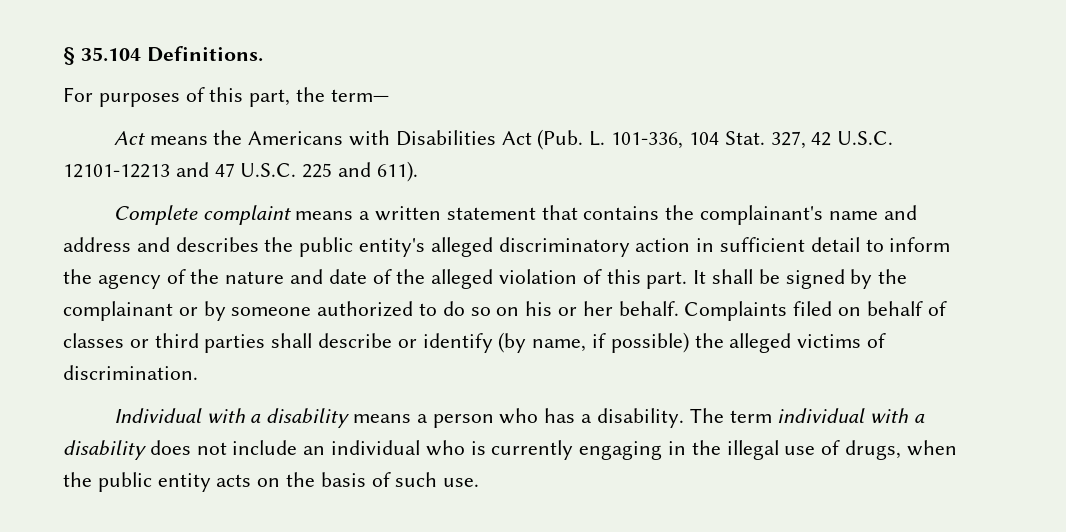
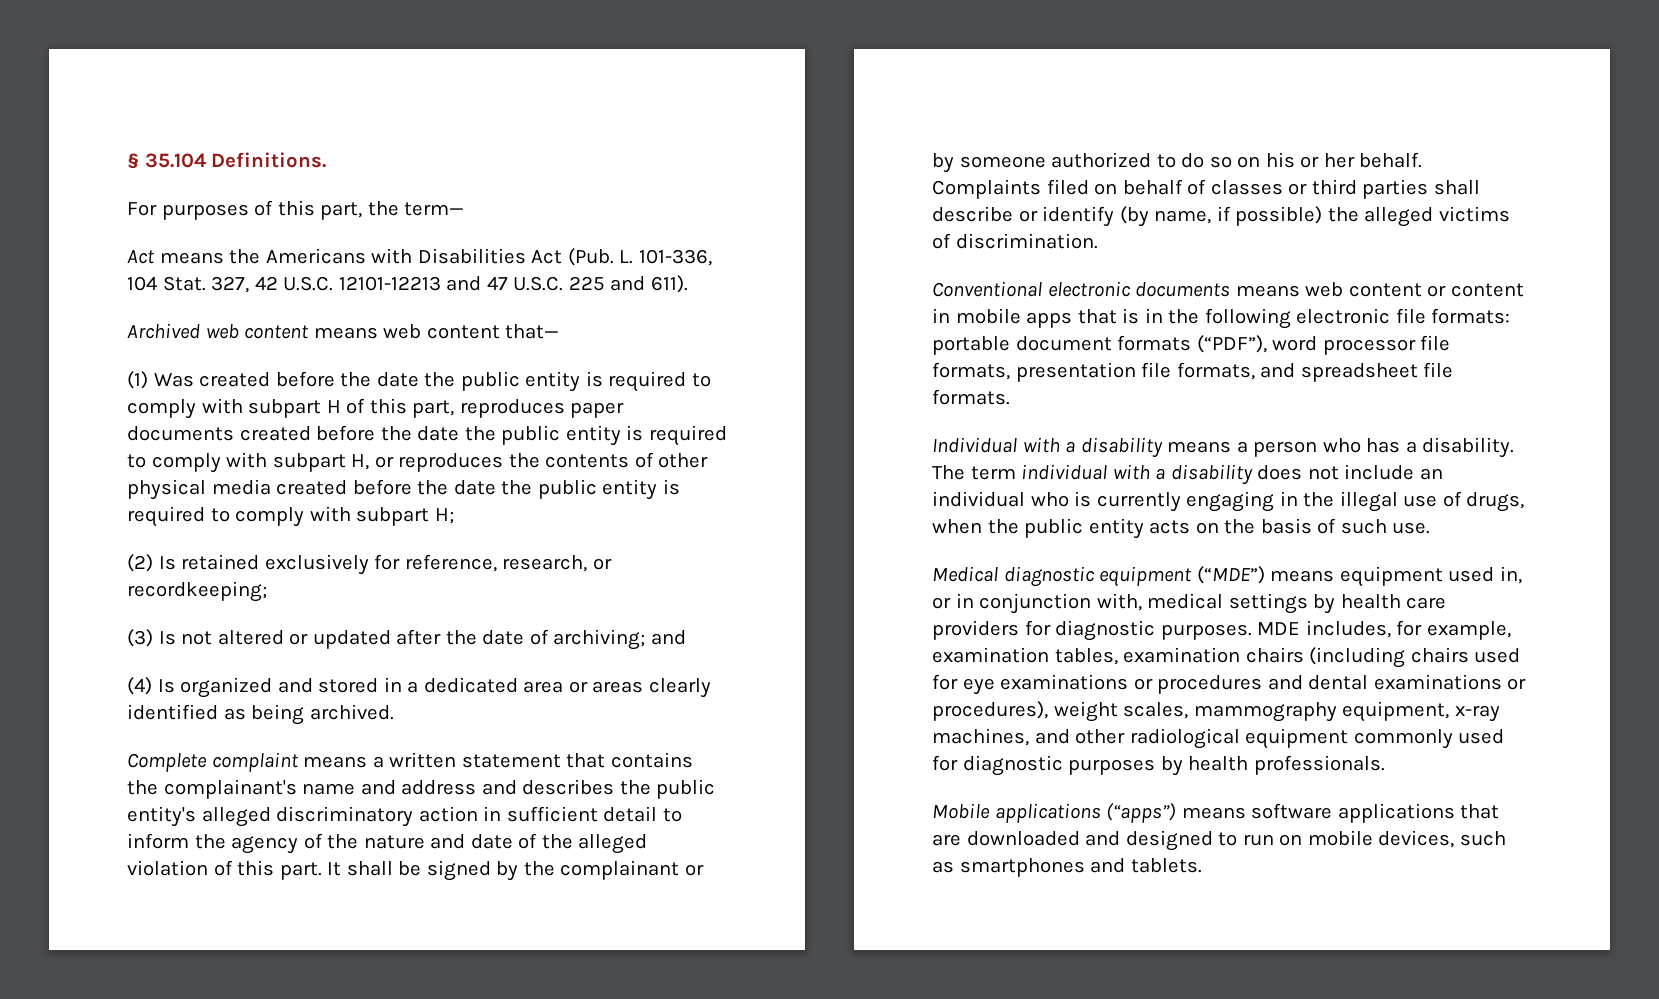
+ Archived web content means web content that—
+ (1) Was created before the date the public entity is required to comply with subpart H of this part, reproduces paper documents created before the date the public entity is required to comply with subpart H, or reproduces the contents of other physical media created before the date the public entity is required to comply with subpart H;
+ (2) Is retained exclusively for reference, research, or recordkeeping;
+ (3) Is not altered or updated after the date of archiving; and
+ (4) Is organized and stored in a dedicated area or areas clearly identified as being archived.
+ Conventional electronic documents means web content or content in mobile apps that is in the following electronic file formats: portable document formats (“PDF”), word processor file formats, presentation file formats, and spreadsheet file formats.
+ Medical diagnostic equipment (“MDE”) means equipment used in, or in conjunction with, medical settings by health care providers for diagnostic purposes. MDE includes, for example, examination tables, examination chairs (including chairs used for eye examinations or procedures and dental examinations or procedures), weight scales, mammography equipment, x-ray machines, and other radiological equipment commonly used for diagnostic purposes by health professionals.
+ Mobile applications (“apps”) means software applications that are downloaded and designed to run on mobile devices, such as smartphones and tablets.

